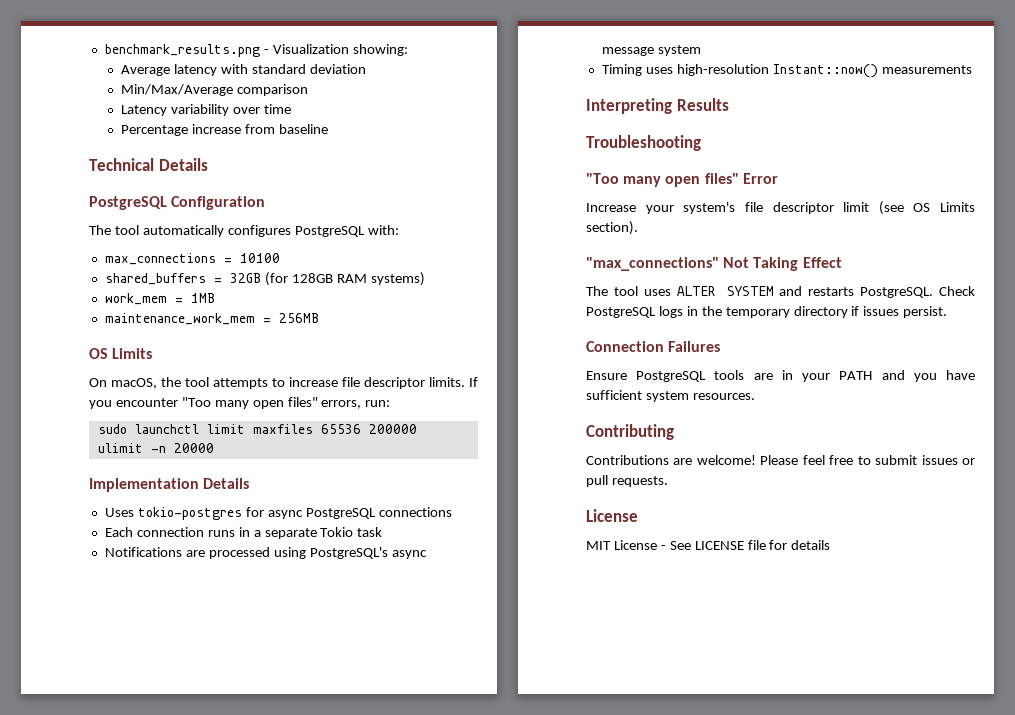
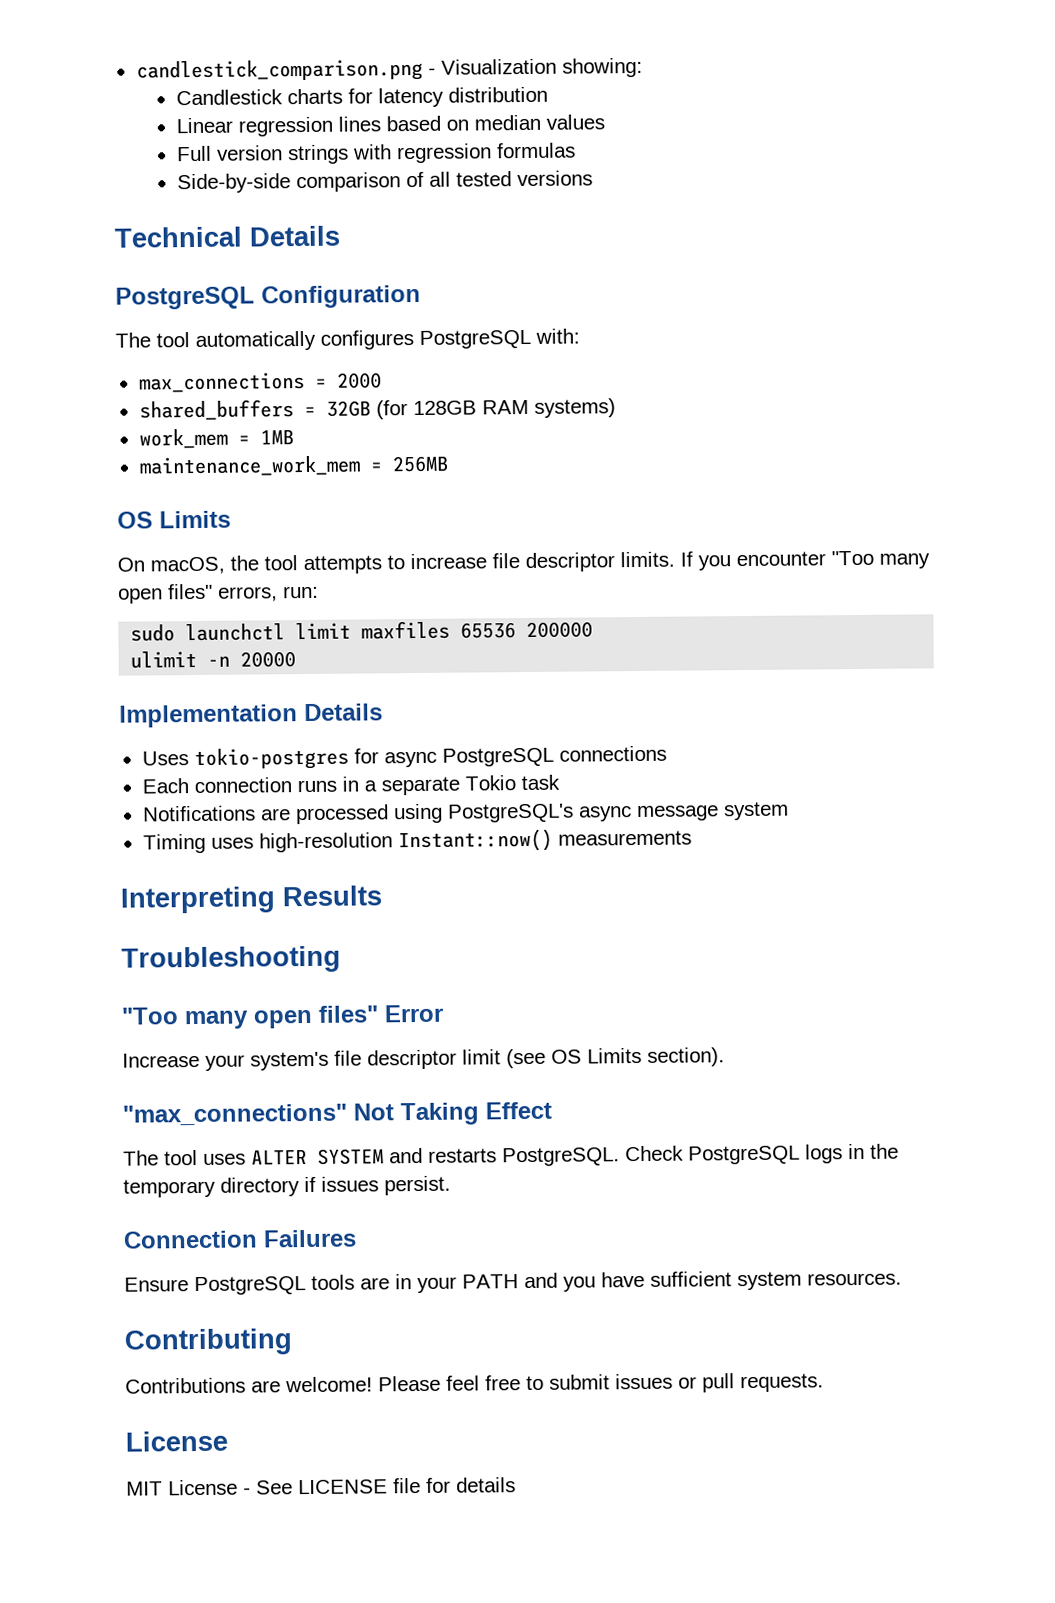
- benchmark_results.png - Visualization showing:
+ candlestick_comparison.png - Visualization showing:
- Average latency with standard deviation
- Min/Max/Average comparison
- Latency variability over time
- Percentage increase from baseline
+ Candlestick charts for latency distribution
+ Linear regression lines based on median values
+ Full version strings with regression formulas
+ Side-by-side comparison of all tested versions
- max_connections = 10100
+ max_connections = 2000

